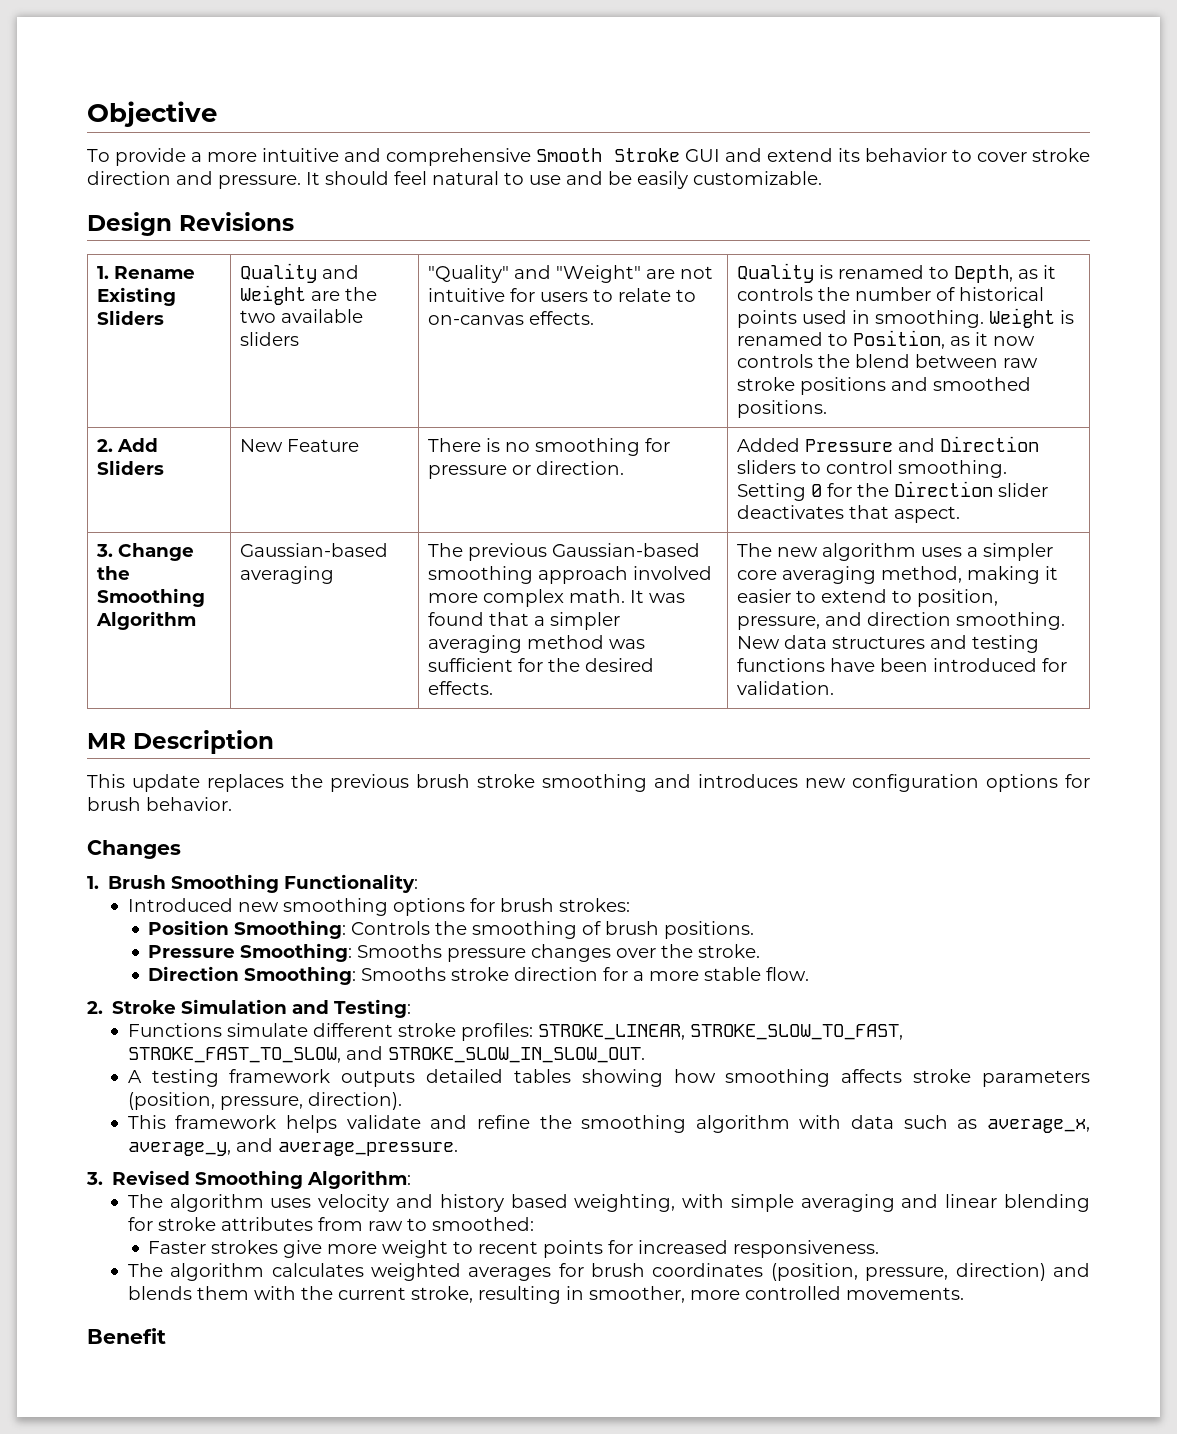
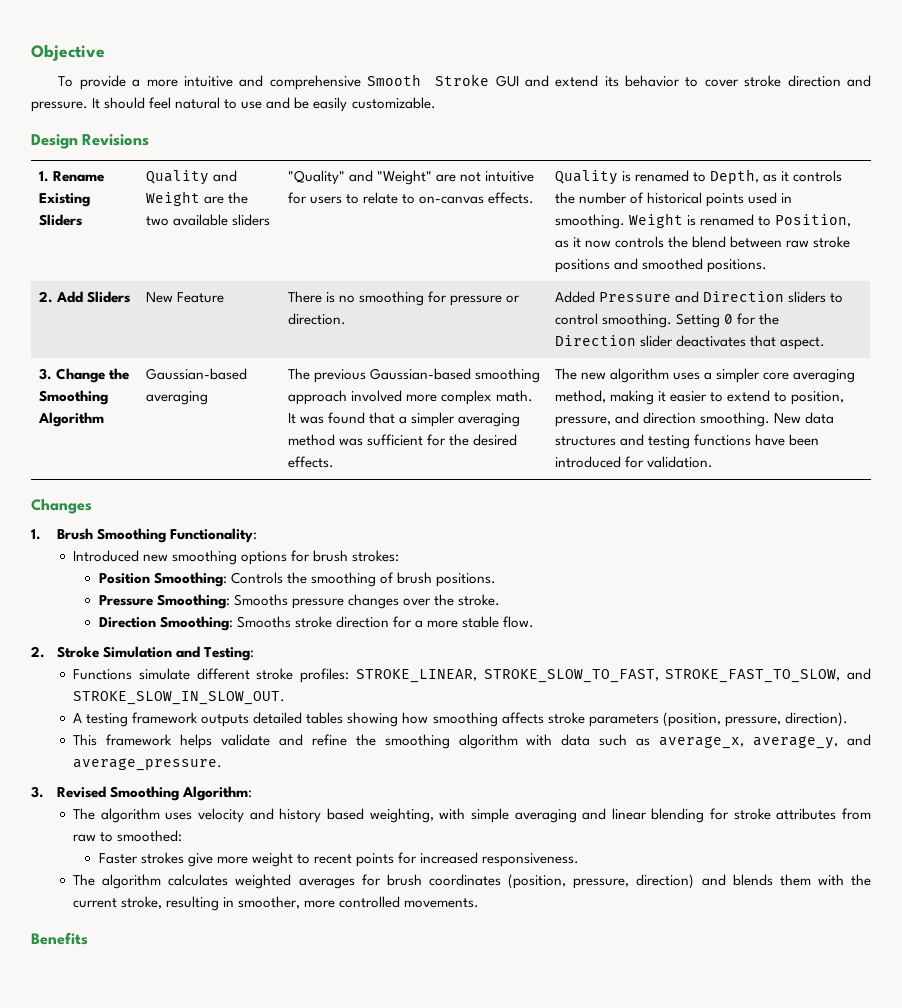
- MR Description
- This update replaces the previous brush stroke smoothing and introduces new configuration options for brush behavior.
- Benefit
+ Benefits

